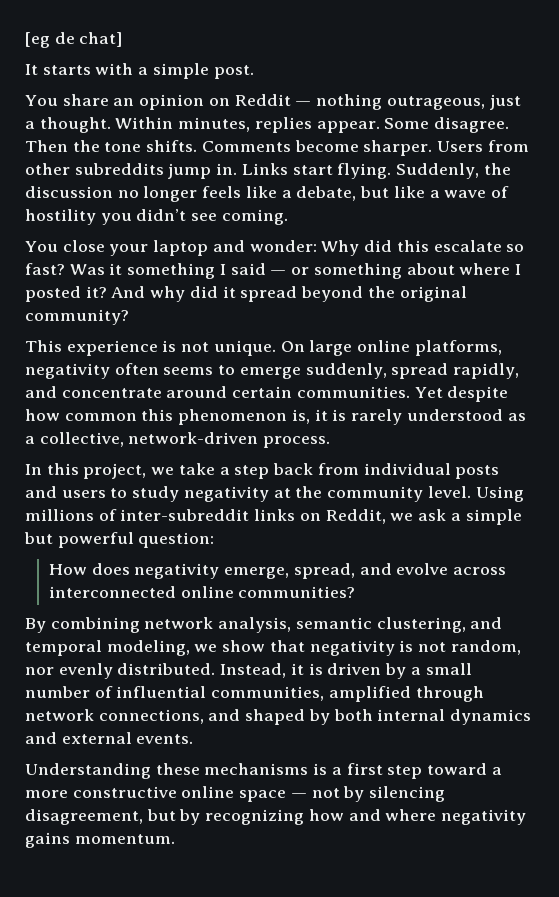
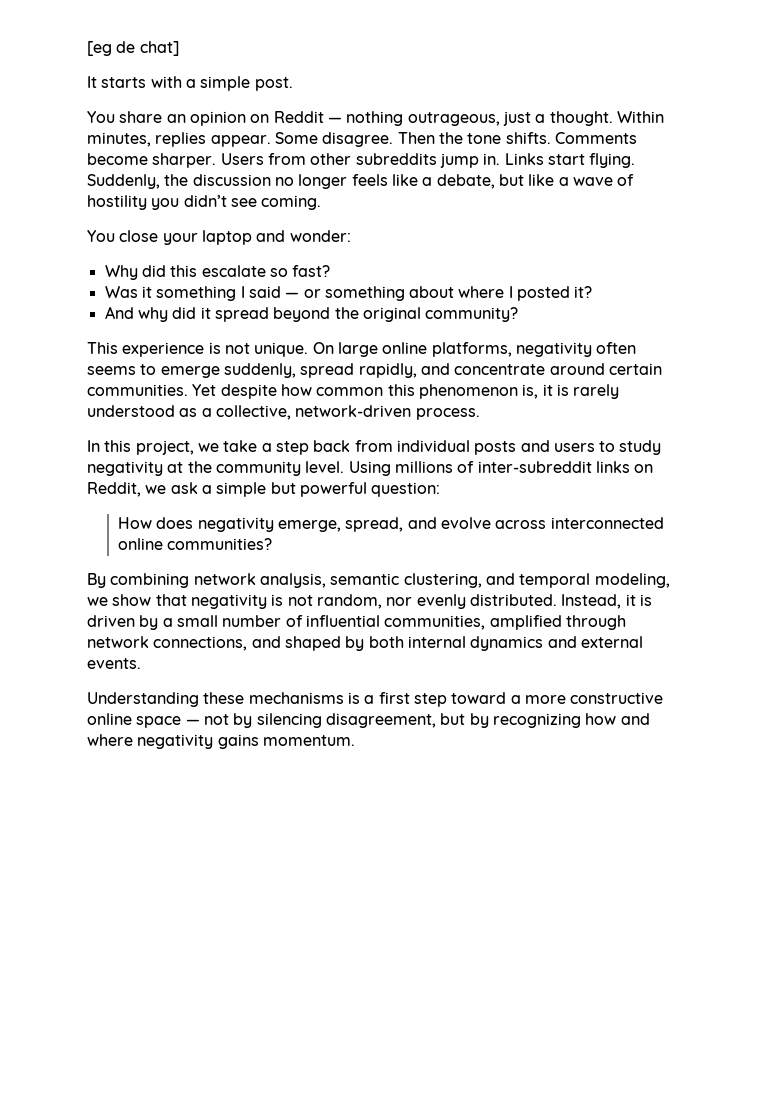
- You close your laptop and wonder: Why did this escalate so fast? Was it something I said — or something about where I posted it? And why did it spread beyond the original community?
+ You close your laptop and wonder:
+ Why did this escalate so fast?
+ Was it something I said — or something about where I posted it?
+ And why did it spread beyond the original community?

